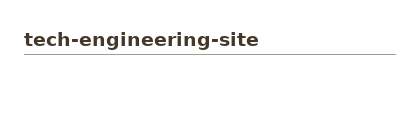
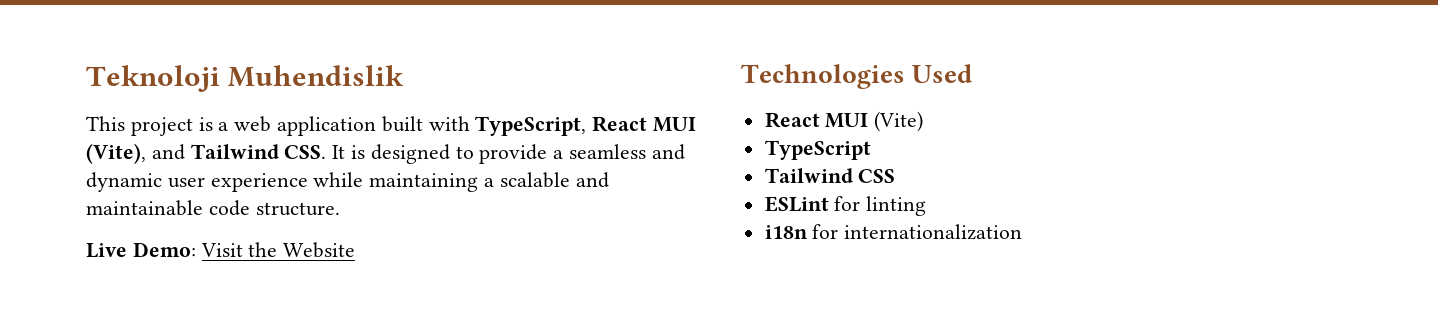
- tech-engineering-site
+ Teknoloji Muhendislik
+ This project is a web application built with TypeScript, React MUI (Vite), and Tailwind CSS. It is designed to provide a seamless and dynamic user experience while maintaining a scalable and maintainable code structure.
+ Live Demo: Visit the Website
+ Technologies Used
+ React MUI (Vite)
+ TypeScript
+ Tailwind CSS
+ ESLint for linting
+ i18n for internationalization

